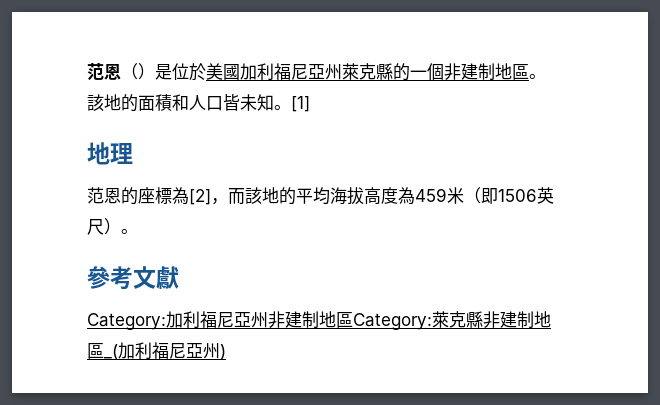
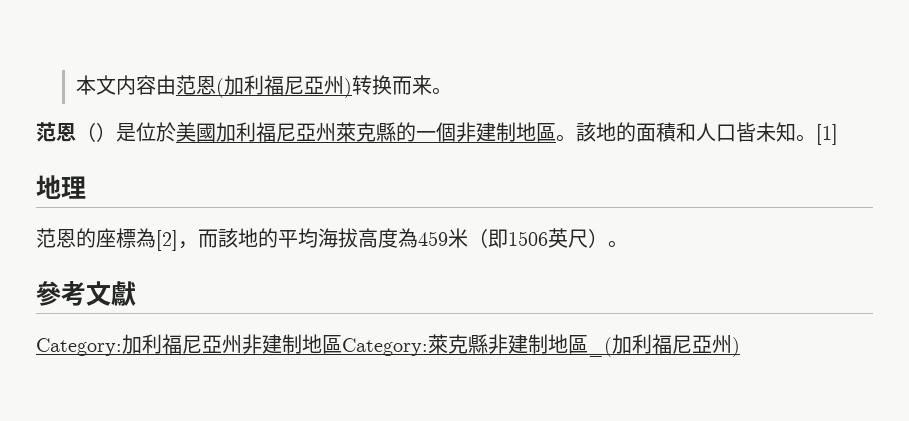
+ 本文内容由范恩(加利福尼亞州)转换而来。

